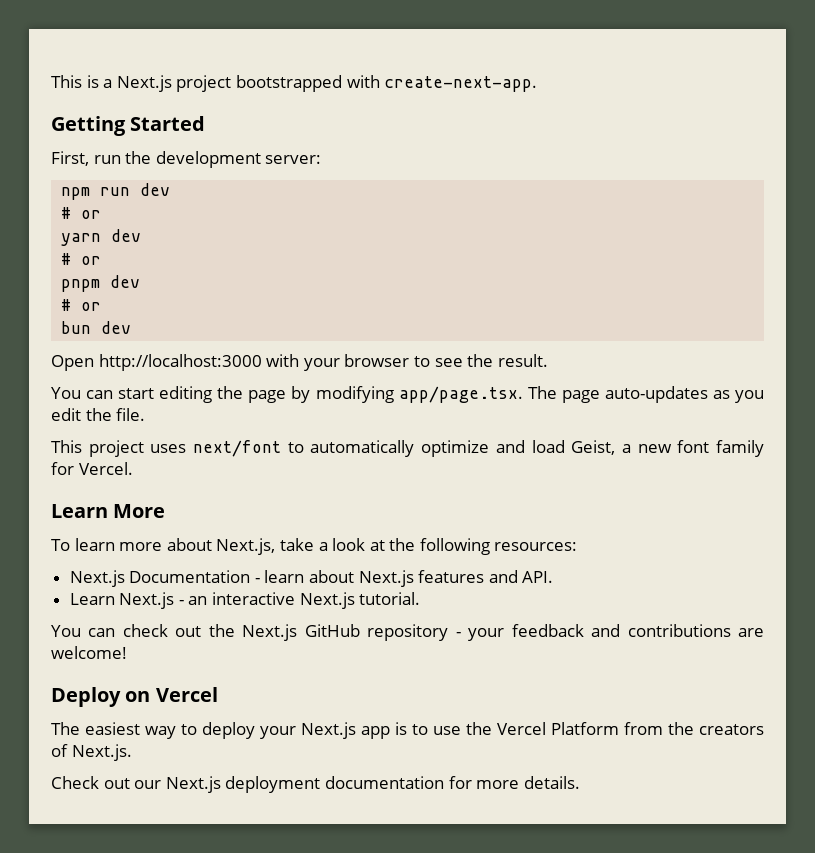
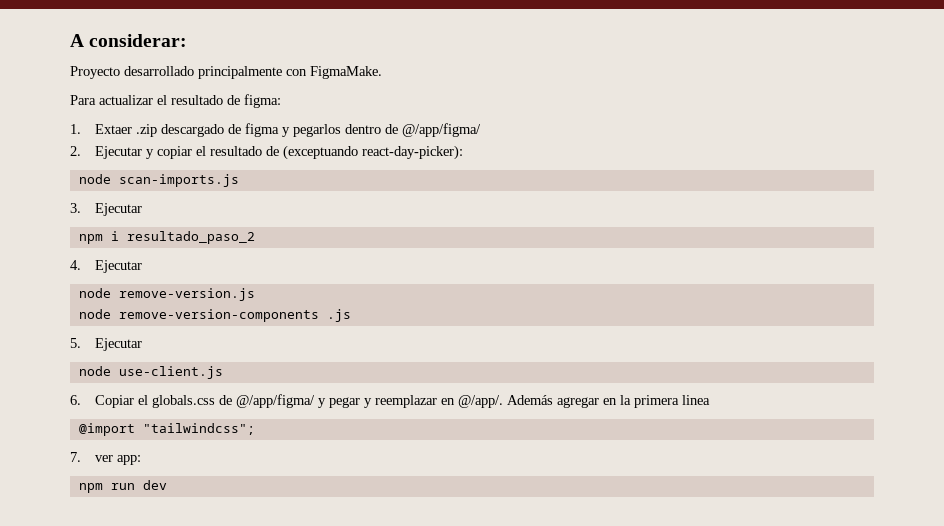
- This is a Next.js project bootstrapped with create-next-app.
- Getting Started
- First, run the development server:
+ A considerar:
+ Proyecto desarrollado principalmente con FigmaMake.
+ Para actualizar el resultado de figma:
+ 1. Extaer .zip descargado de figma y pegarlos dentro de @/app/figma/
+ 2. Ejecutar y copiar el resultado de (exceptuando react-day-picker):
+ node scan-imports.js
+ 3. Ejecutar
+ npm i resultado_paso_2
+ 4. Ejecutar
+ node remove-version.js
+ node remove-version-components .js
+ 5. Ejecutar
+ node use-client.js
+ 6. Copiar el globals.css de @/app/figma/ y pegar y reemplazar en @/app/. Además agregar en la primera linea
+ @import "tailwindcss";
+ 7. ver app:
  npm run dev
- # or
- yarn dev
- # or
- pnpm dev
- # or
- bun dev
- Open http://localhost:3000 with your browser to see the result.
- You can start editing the page by modifying app/page.tsx. The page auto-updates as you edit the file.
- This project uses next/font to automatically optimize and load Geist, a new font family for Vercel.
- Learn More
- To learn more about Next.js, take a look at the following resources:
- Next.js Documentation - learn about Next.js features and API.
- Learn Next.js - an interactive Next.js tutorial.
- You can check out the Next.js GitHub repository - your feedback and contributions are welcome!
- Deploy on Vercel
- The easiest way to deploy your Next.js app is to use the Vercel Platform from the creators of Next.js.
- Check out our Next.js deployment documentation for more details.

